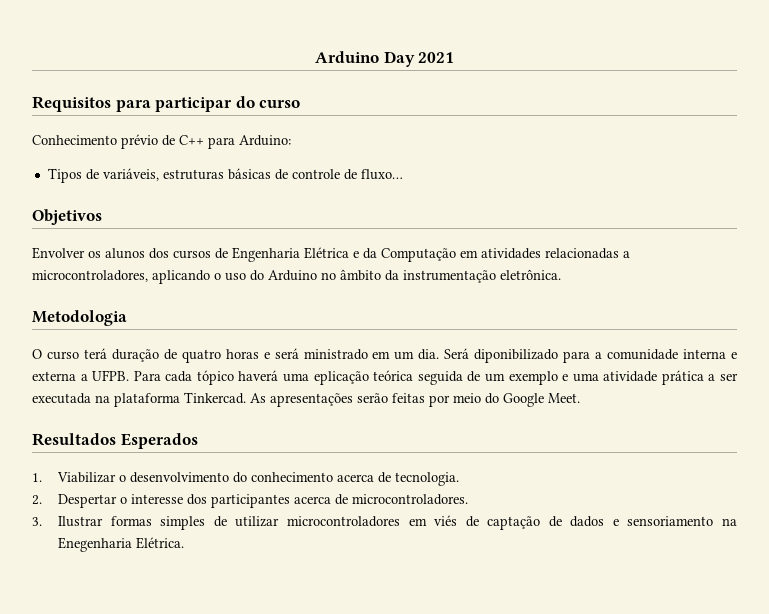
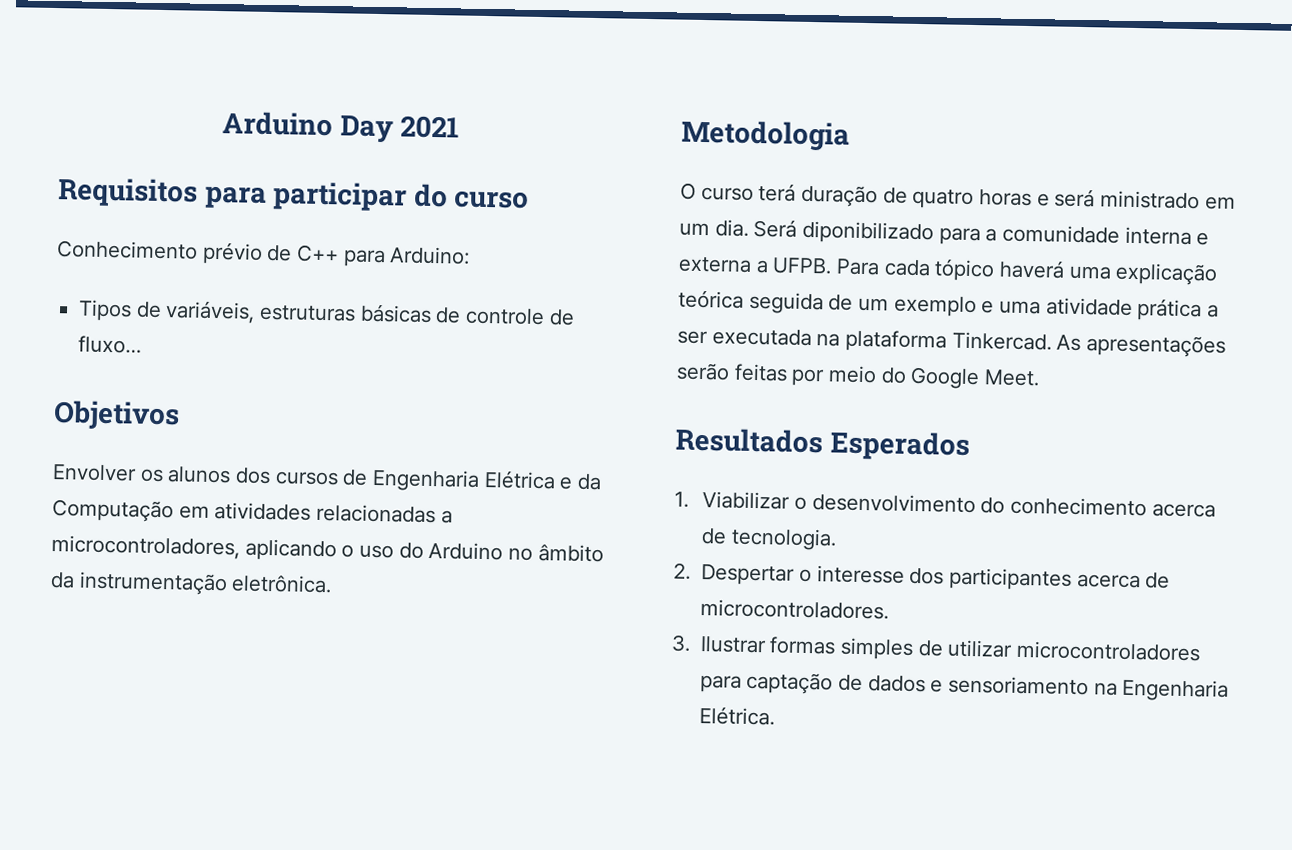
- Para cada tópico haverá uma eplicação teórica seguida de um exemplo e uma atividade prática a ser executada na plataforma Tinkercad.
+ Para cada tópico haverá uma explicação teórica seguida de um exemplo e uma atividade prática a ser executada na plataforma Tinkercad.
- 3. Ilustrar formas simples de utilizar microcontroladores em viés de captação de dados e sensoriamento na Enegenharia Elétrica.
+ 3. Ilustrar formas simples de utilizar microcontroladores para captação de dados e sensoriamento na Engenharia Elétrica.

